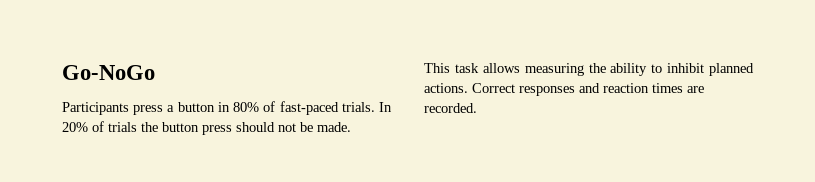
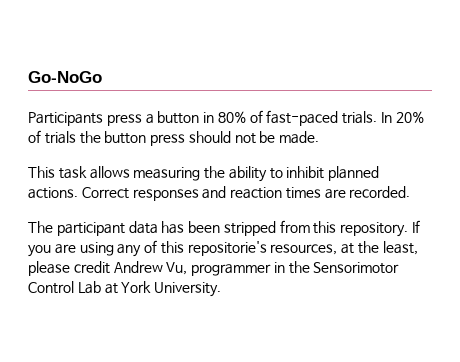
+ The participant data has been stripped from this repository. If you are using any of this repositorie's resources, at the least, please credit Andrew Vu, programmer in the Sensorimotor Control Lab at York University.

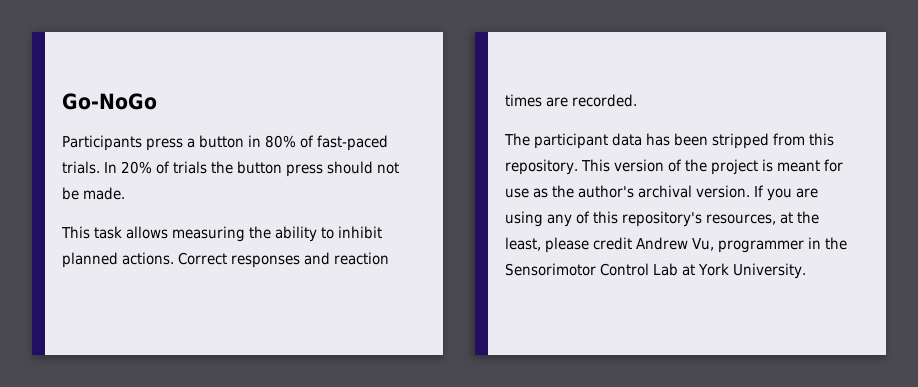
+ This version of the project is meant for use as the author's archival version.
- If you are using any of this repositorie's resources, at the least, please credit Andrew Vu, programmer in the Sensorimotor Control Lab at York University.
+ If you are using any of this repository's resources, at the least, please credit Andrew Vu, programmer in the Sensorimotor Control Lab at York University.

